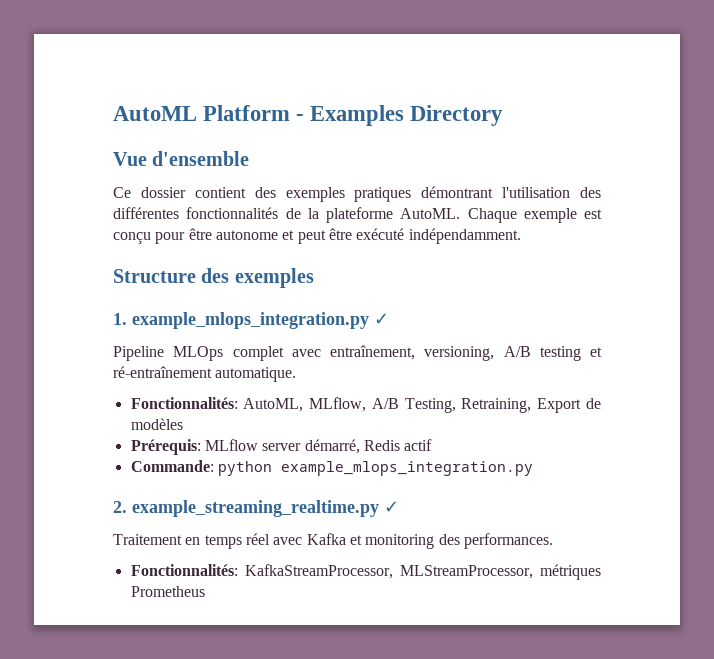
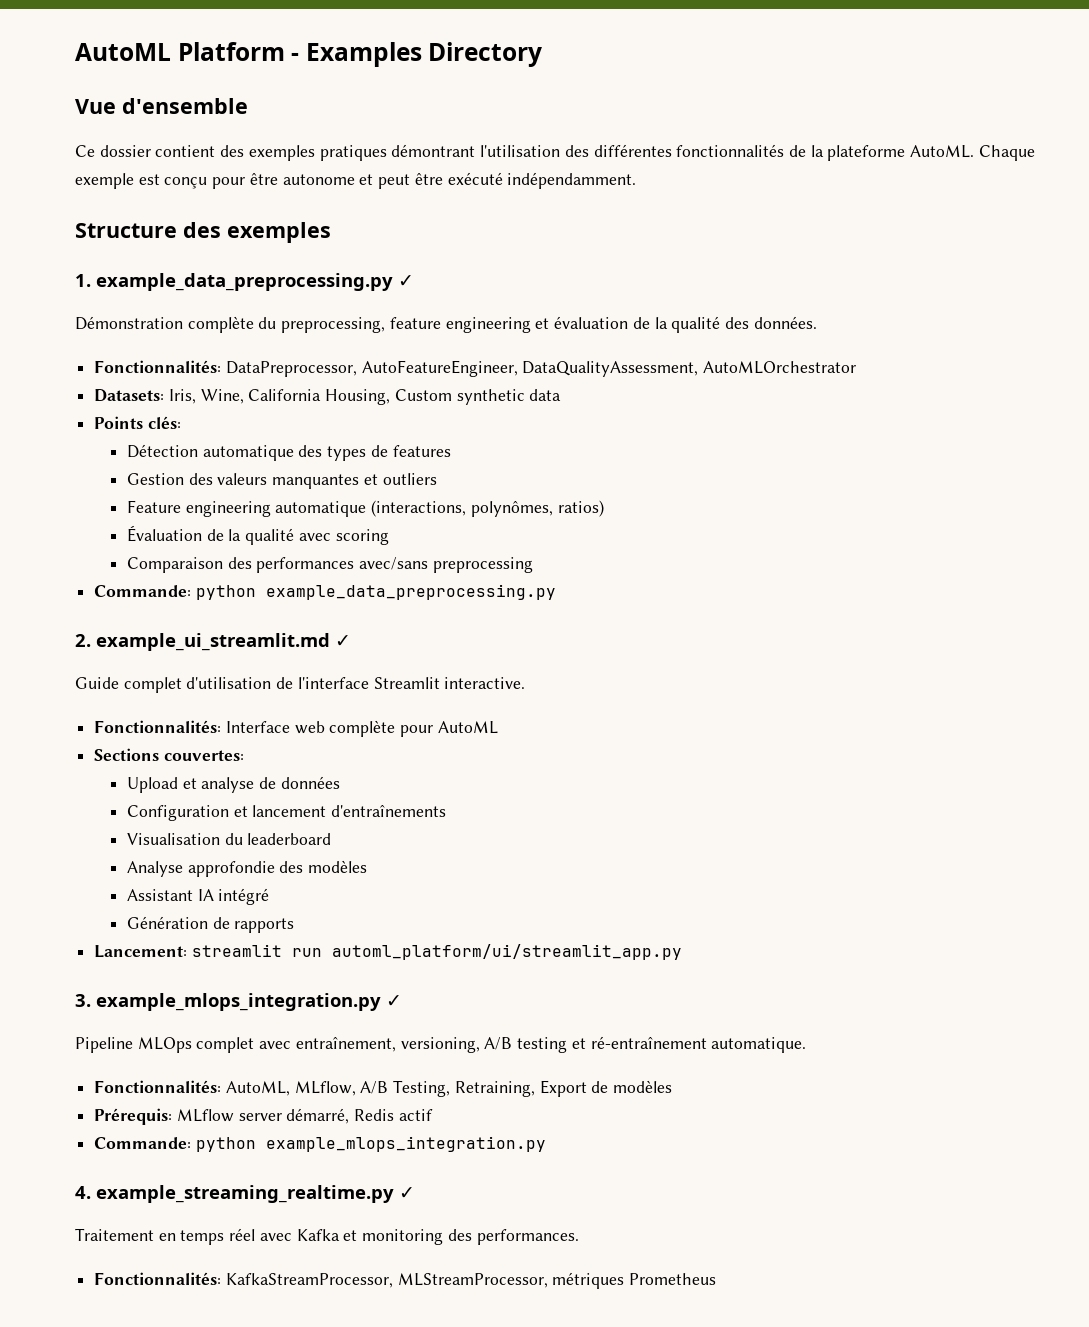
- 1. example_mlops_integration.py ✓
+ 1. example_data_preprocessing.py ✓
+ Démonstration complète du preprocessing, feature engineering et évaluation de la qualité des données.
+ Fonctionnalités: DataPreprocessor, AutoFeatureEngineer, DataQualityAssessment, AutoMLOrchestrator
+ Datasets: Iris, Wine, California Housing, Custom synthetic data
+ Points clés:
+ Détection automatique des types de features
+ Gestion des valeurs manquantes et outliers
+ Feature engineering automatique (interactions, polynômes, ratios)
+ Évaluation de la qualité avec scoring
+ Comparaison des performances avec/sans preprocessing
+ Commande: python example_data_preprocessing.py
+ 2. example_ui_streamlit.md ✓
+ Guide complet d'utilisation de l'interface Streamlit interactive.
+ Fonctionnalités: Interface web complète pour AutoML
+ Sections couvertes:
+ Upload et analyse de données
+ Configuration et lancement d'entraînements
+ Visualisation du leaderboard
+ Analyse approfondie des modèles
+ Assistant IA intégré
+ Génération de rapports
+ Lancement: streamlit run automl_platform/ui/streamlit_app.py
+ 3. example_mlops_integration.py ✓
- 2. example_streaming_realtime.py ✓
+ 4. example_streaming_realtime.py ✓

